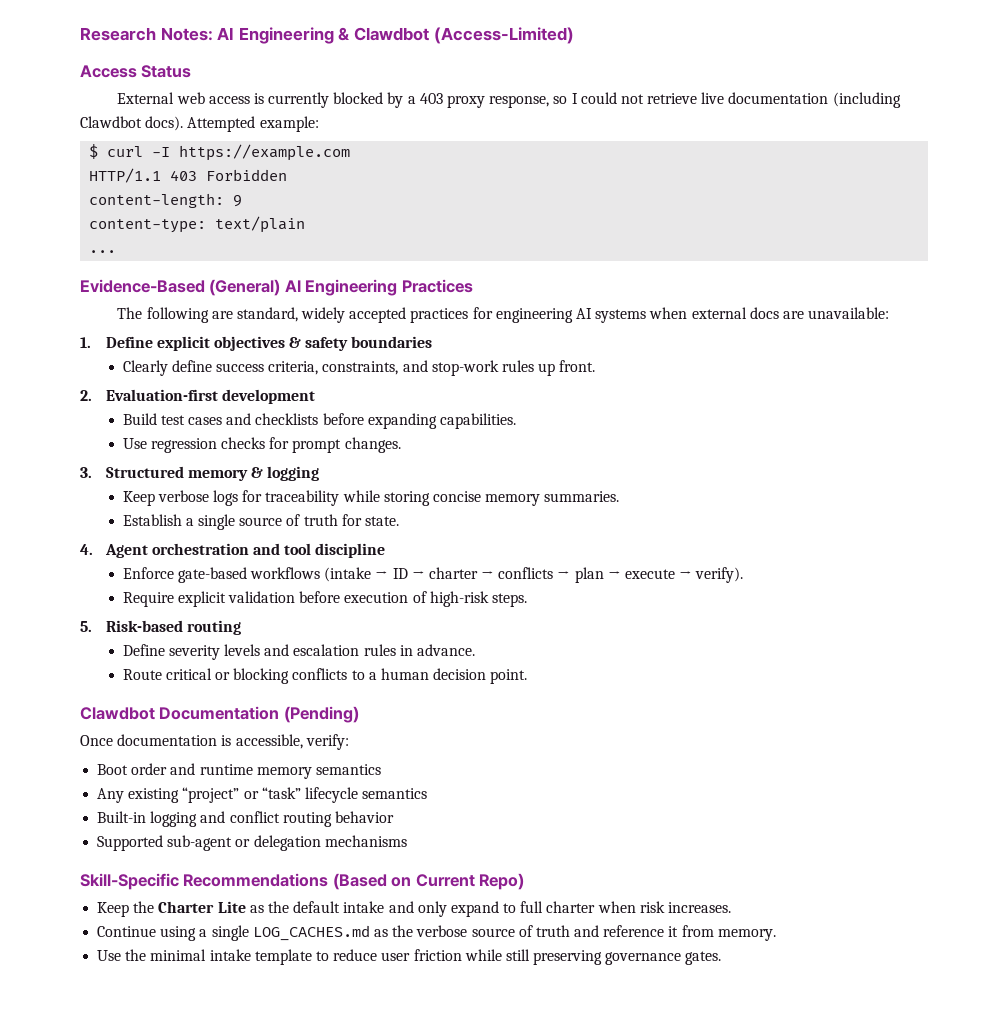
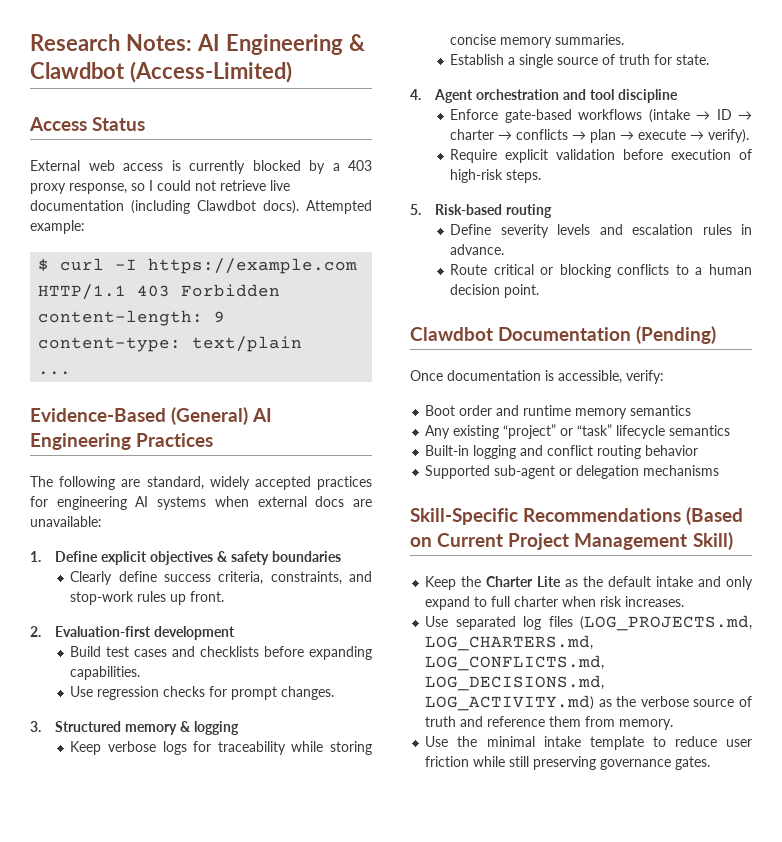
- Skill-Specific Recommendations (Based on Current Repo)
+ Skill-Specific Recommendations (Based on Current Project Management Skill)
- Continue using a single LOG_CACHES.md as the verbose source of truth and reference it from memory.
+ Use separated log files (LOG_PROJECTS.md, LOG_CHARTERS.md, LOG_CONFLICTS.md, LOG_DECISIONS.md, LOG_ACTIVITY.md) as the verbose source of truth and reference them from memory.

